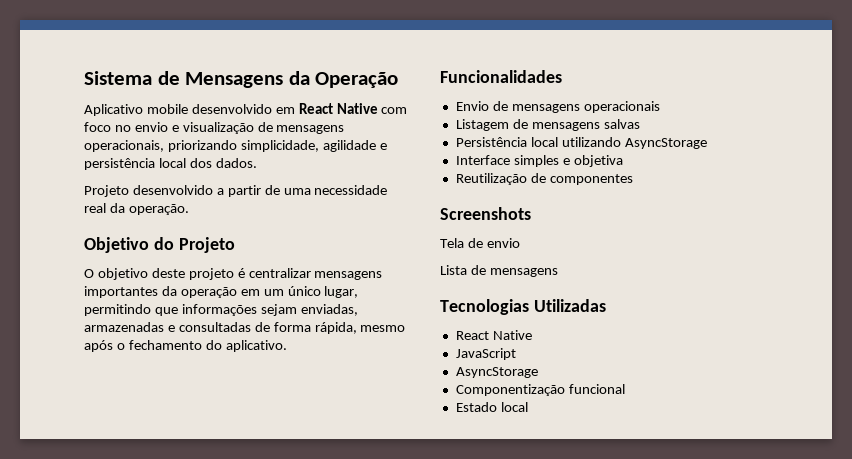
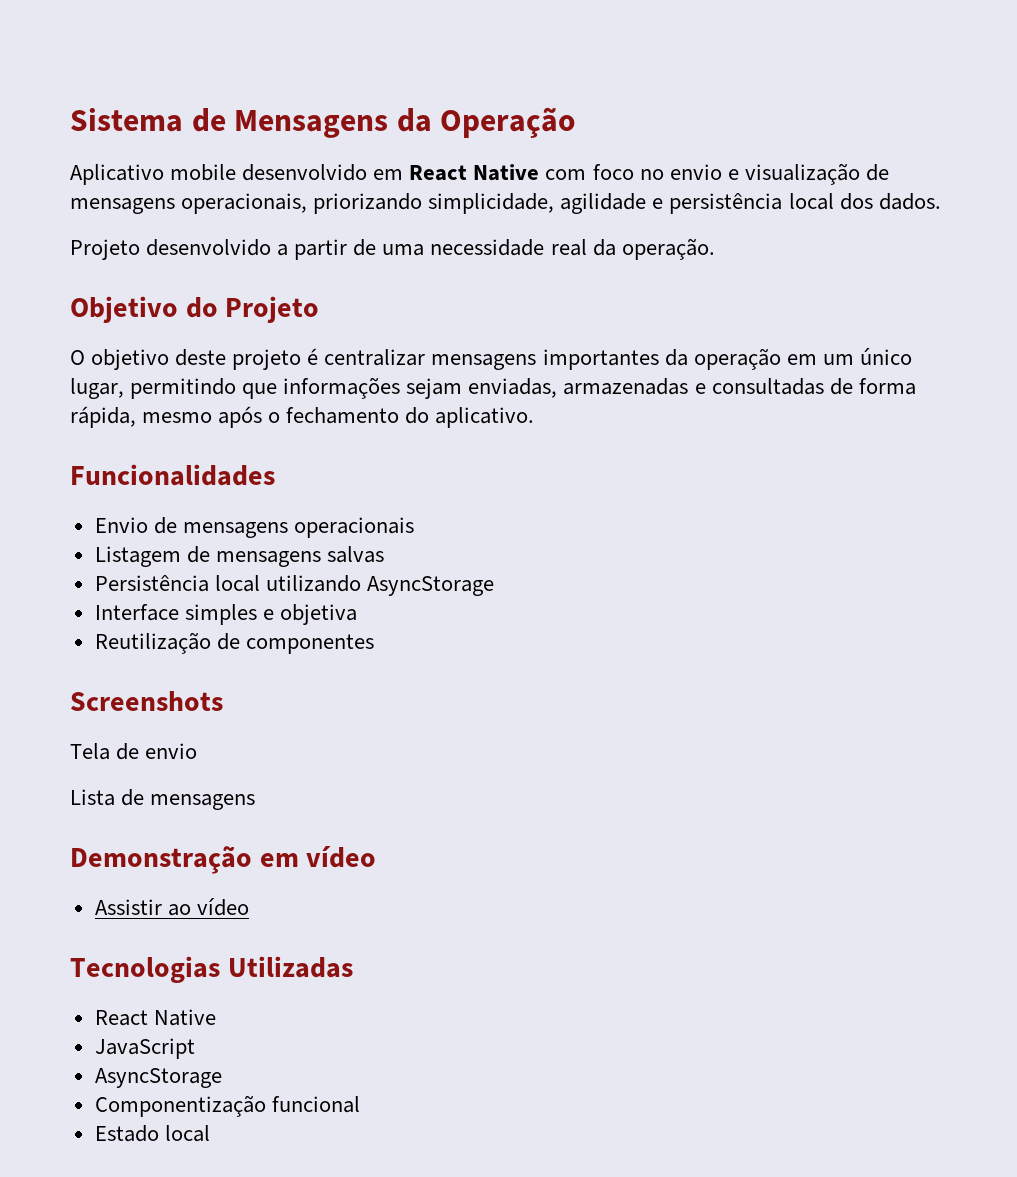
+ Demonstração em vídeo
+ Assistir ao vídeo

